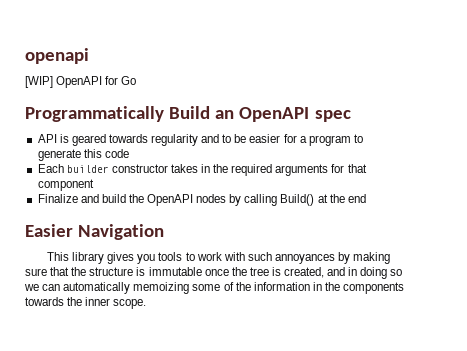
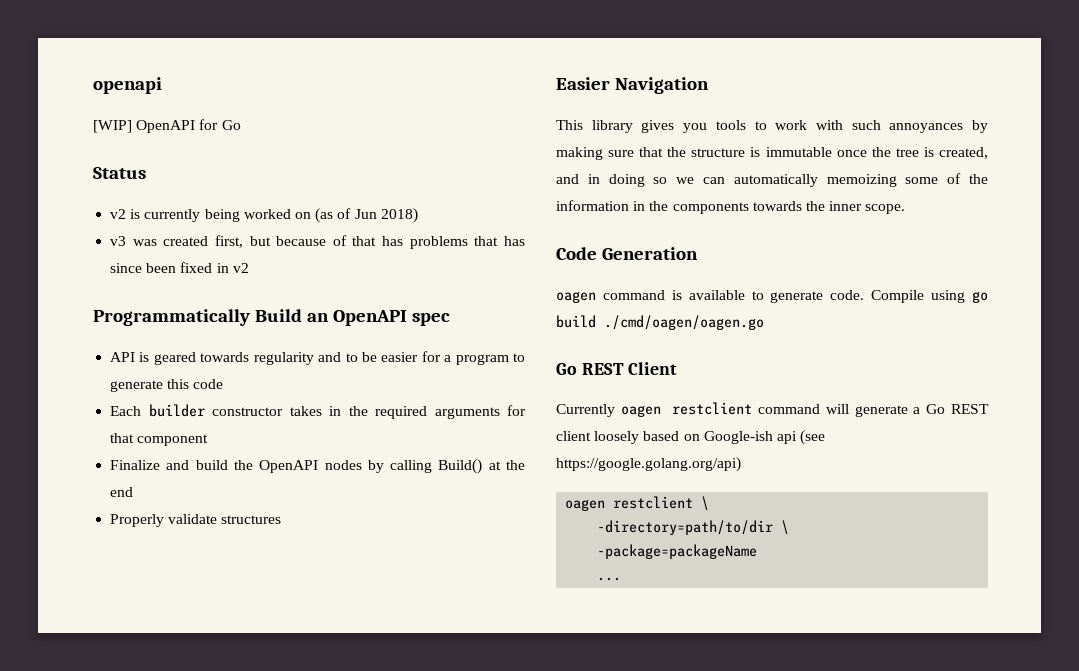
+ Status
+ v2 is currently being worked on (as of Jun 2018)
+ v3 was created first, but because of that has problems that has since been fixed in v2
+ Properly validate structures
+ Code Generation
+ oagen command is available to generate code. Compile using go build ./cmd/oagen/oagen.go
+ Go REST Client
+ Currently oagen restclient command will generate a Go REST client loosely based on Google-ish api (see https://google.golang.org/api)
+ oagen restclient \
+ -directory=path/to/dir \
+ -package=packageName
+ ...

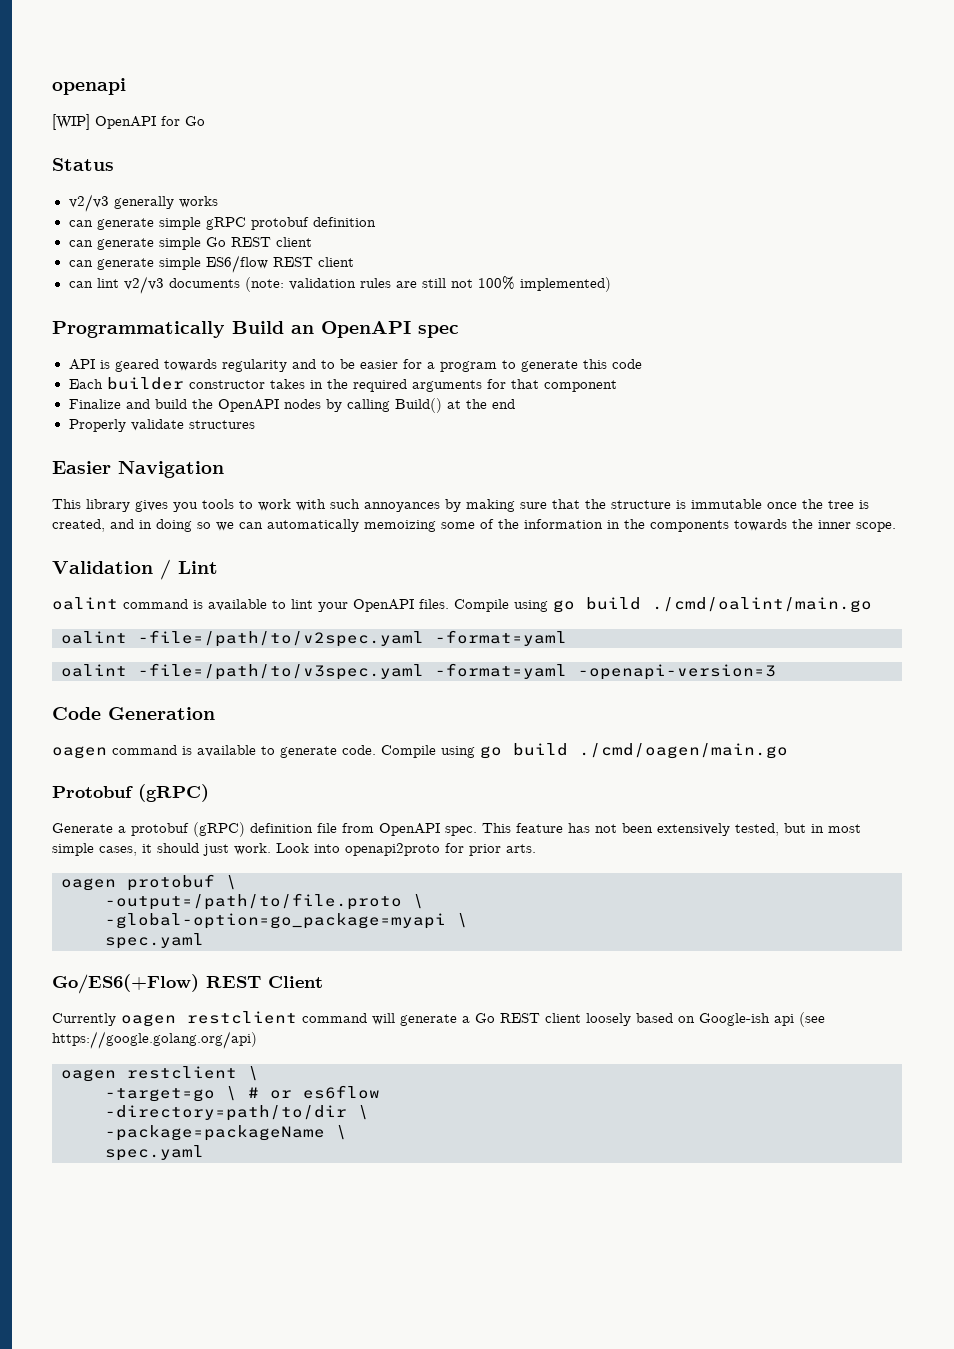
- v2 is currently being worked on (as of Jun 2018)
- v3 was created first, but because of that has problems that has since been fixed in v2
+ v2/v3 generally works
+ can generate simple gRPC protobuf definition
+ can generate simple Go REST client
+ can generate simple ES6/flow REST client
+ can lint v2/v3 documents (note: validation rules are still not 100% implemented)
+ Validation / Lint
+ oalint command is available to lint your OpenAPI files. Compile using go build ./cmd/oalint/main.go
+ oalint -file=/path/to/v2spec.yaml -format=yaml
+ oalint -file=/path/to/v3spec.yaml -format=yaml -openapi-version=3
- Compile using go build ./cmd/oagen/oagen.go
- Go REST Client
+ Compile using go build ./cmd/oagen/main.go
+ Protobuf (gRPC)
+ Generate a protobuf (gRPC) definition file from OpenAPI spec. This feature has not been extensively tested, but in most simple cases, it should just work. Look into openapi2proto for prior arts.
+ oagen protobuf \
+ -output=/path/to/file.proto \
+ -global-option=go_package=myapi \
+ spec.yaml
+ Go/ES6(+Flow) REST Client
+ -target=go \ # or es6flow
- -package=packageName
- ...
+ -package=packageName \
+ spec.yaml

